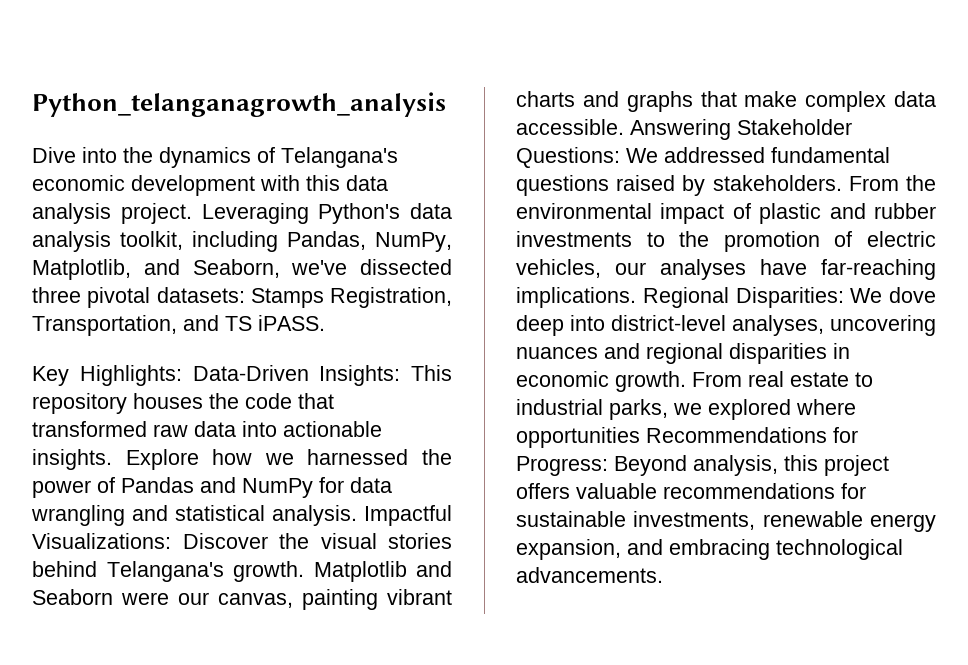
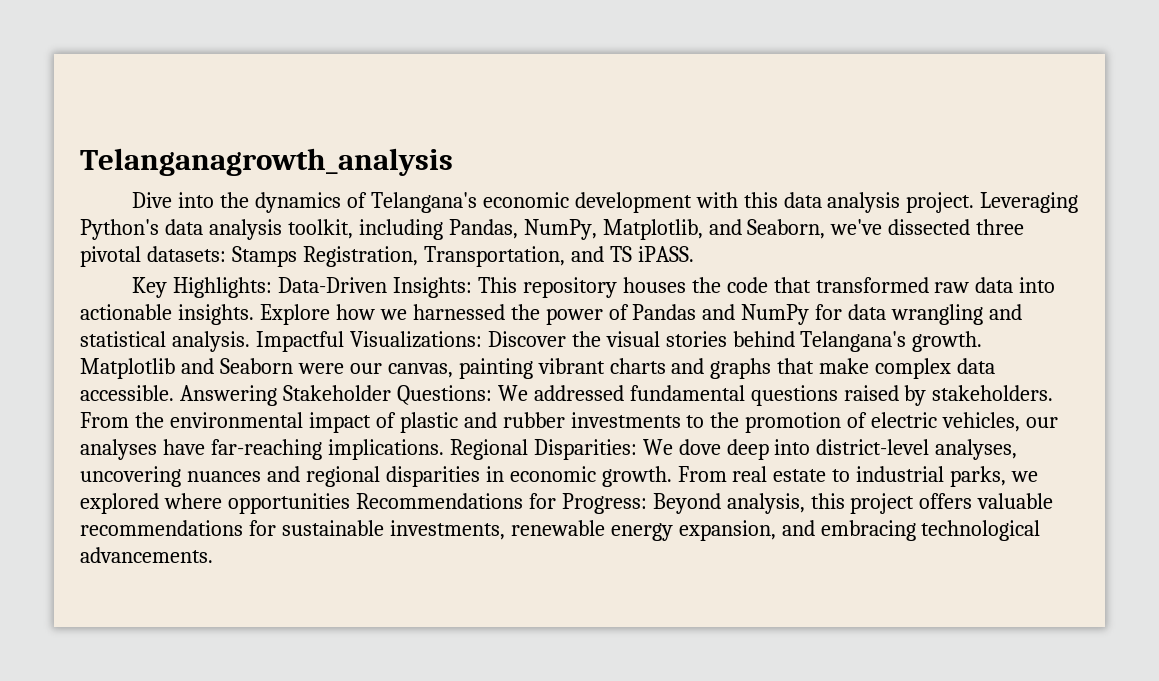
- Python_telanganagrowth_analysis
+ Telanganagrowth_analysis

